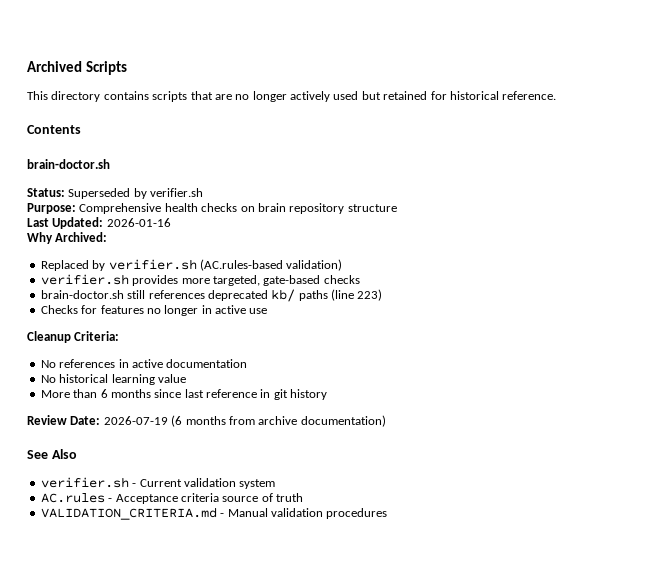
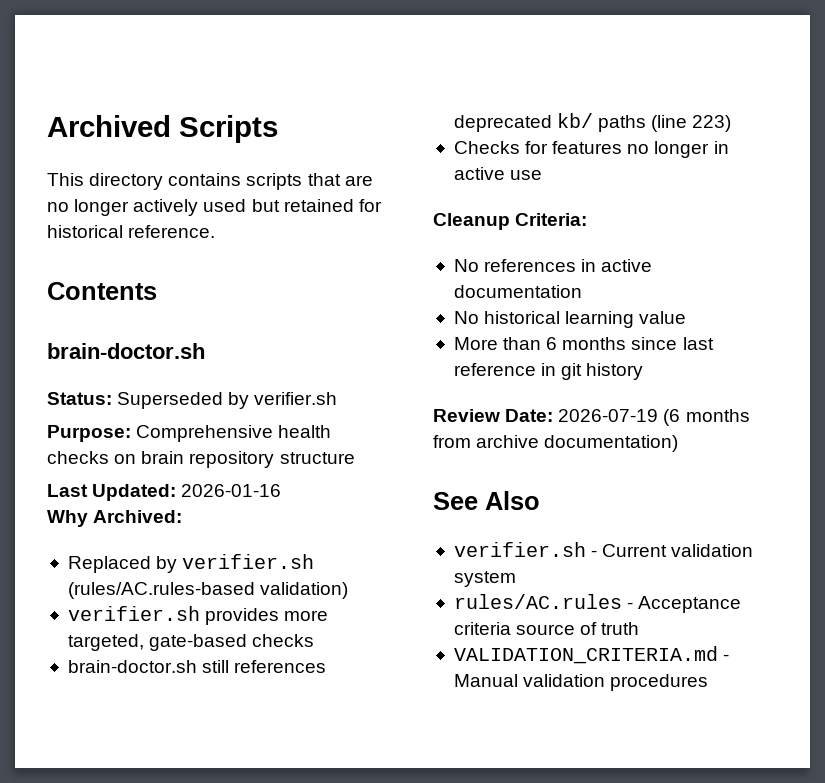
- Replaced by verifier.sh (AC.rules-based validation)
+ Replaced by verifier.sh (rules/AC.rules-based validation)
- AC.rules - Acceptance criteria source of truth
+ rules/AC.rules - Acceptance criteria source of truth

